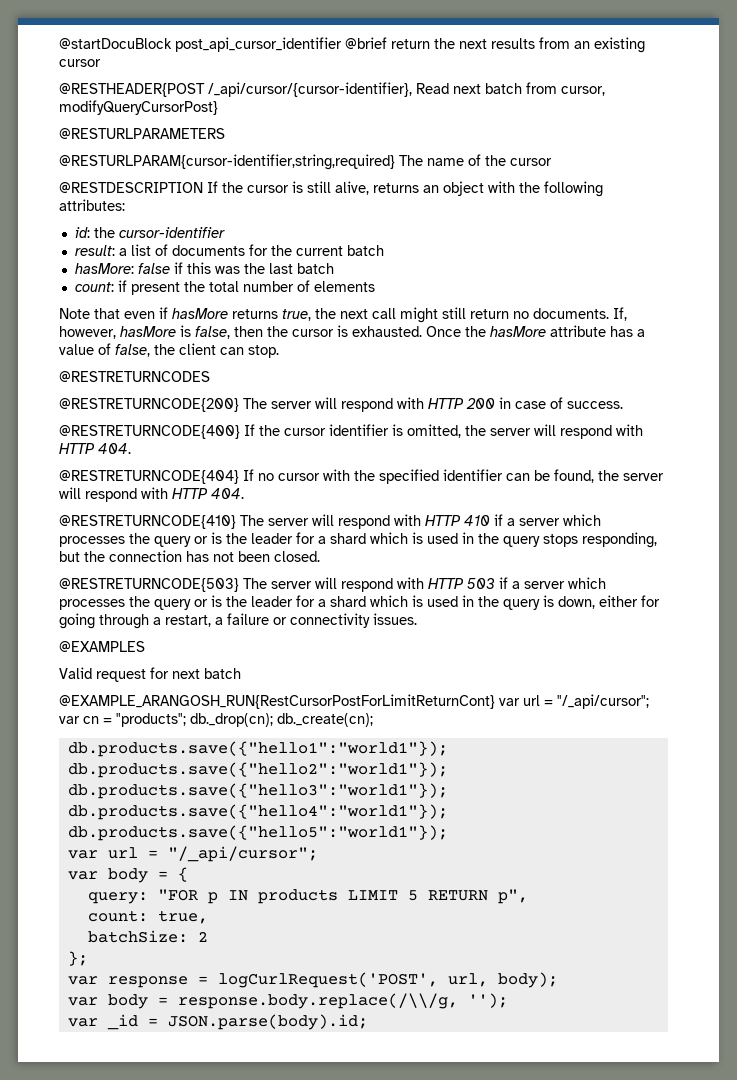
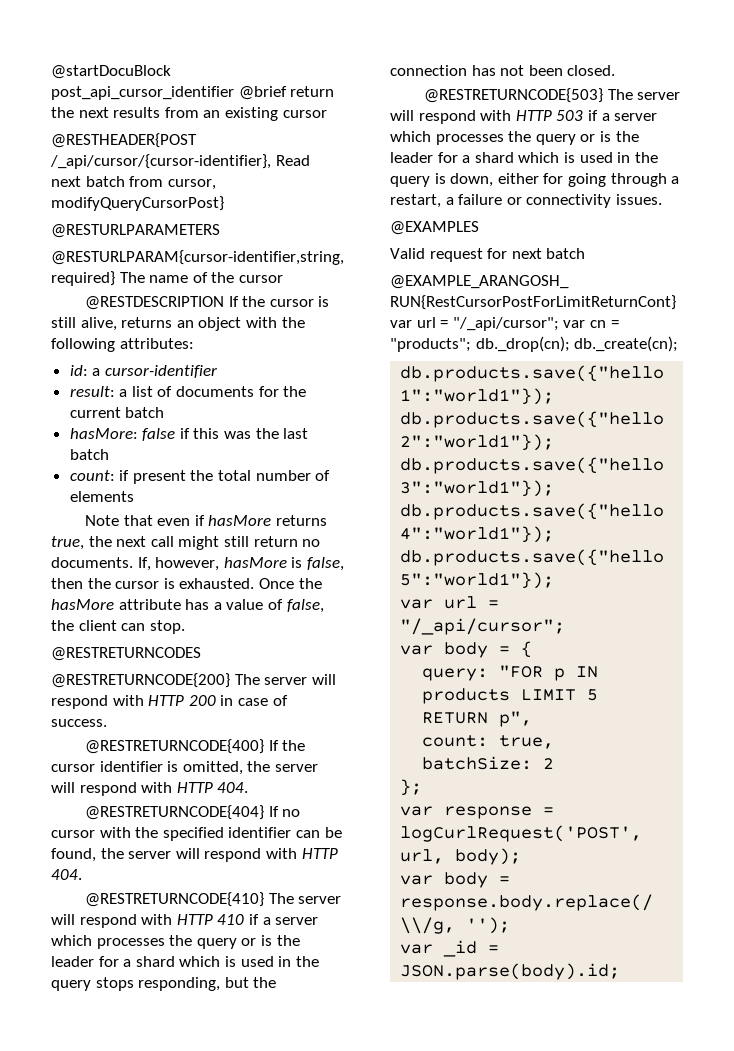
- id: the cursor-identifier
+ id: a cursor-identifier

